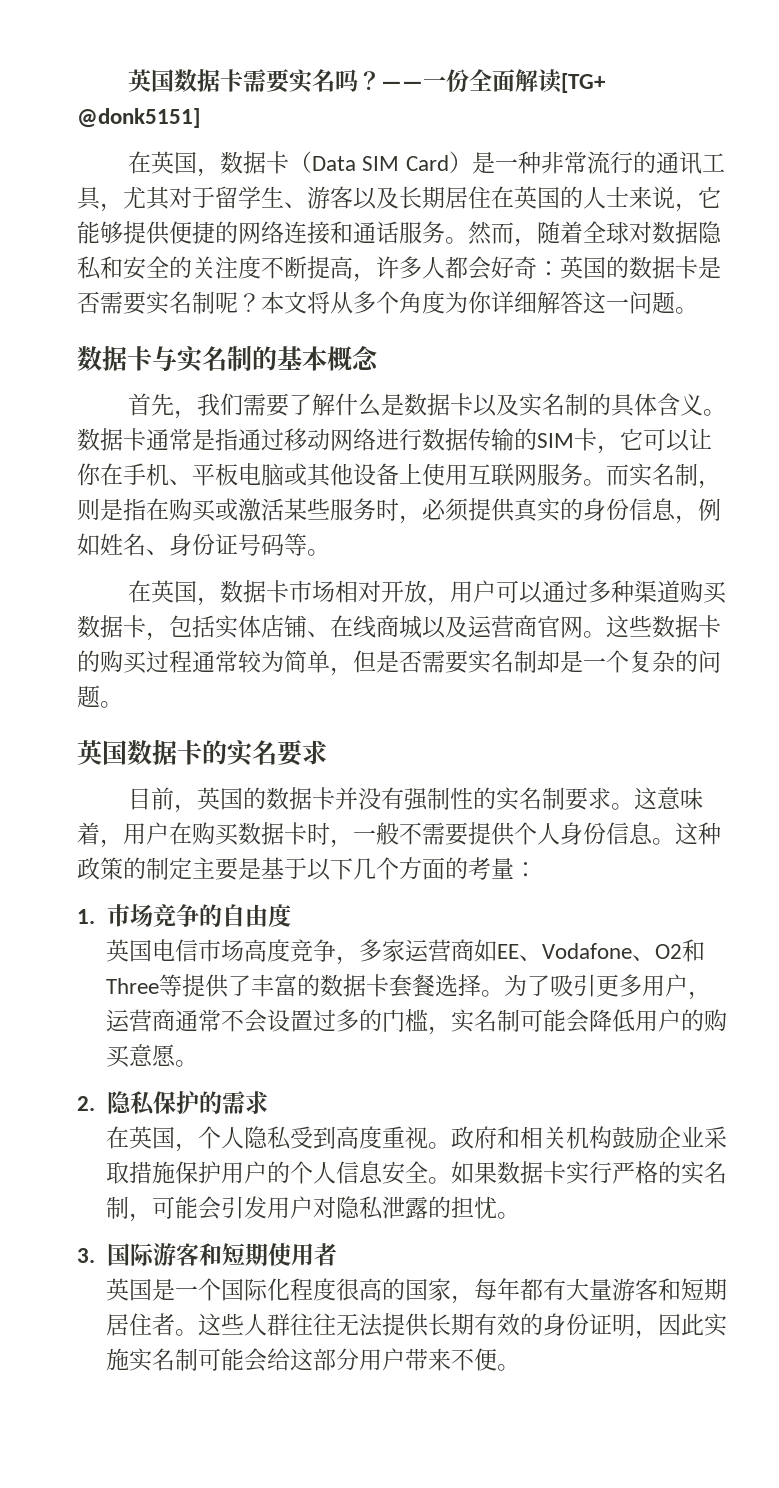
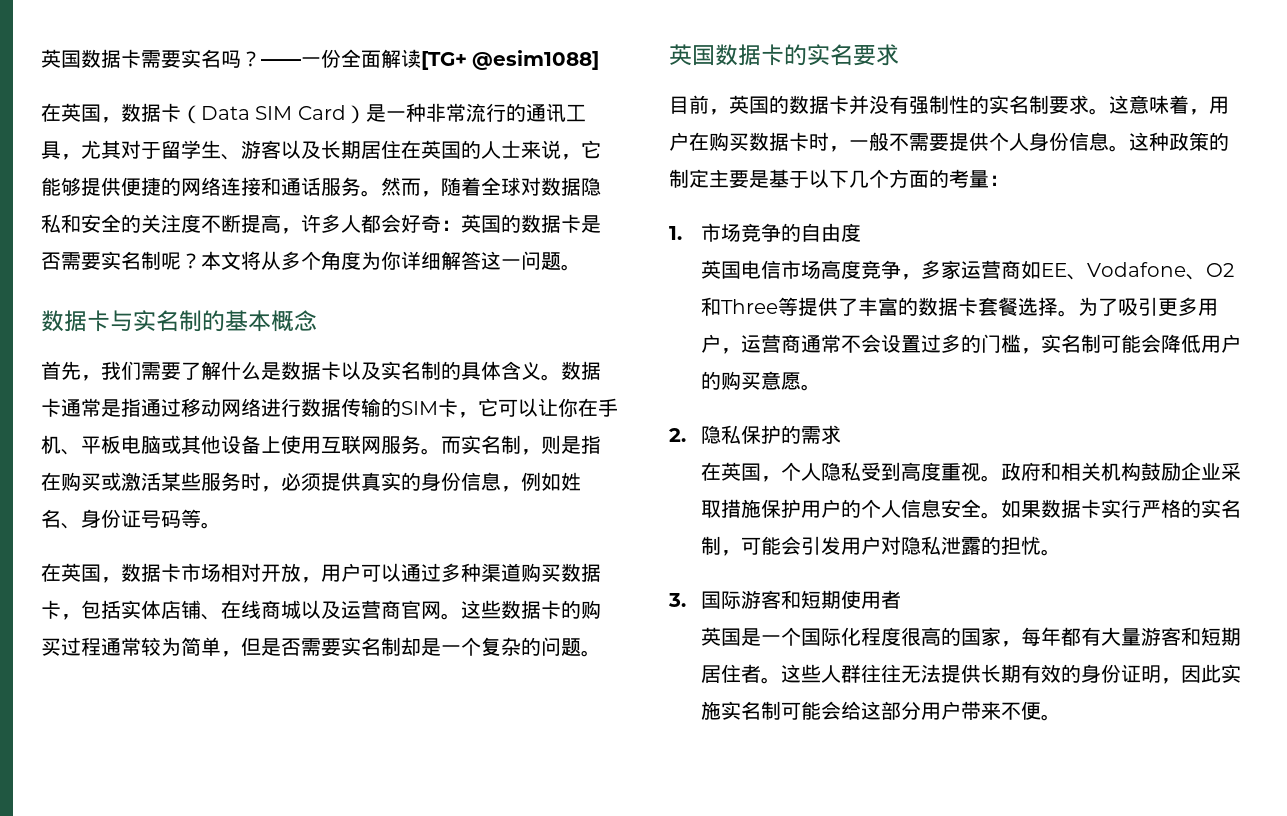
- ——一份全面解读[TG+ @donk5151]
+ ——一份全面解读[TG+ @esim1088]

